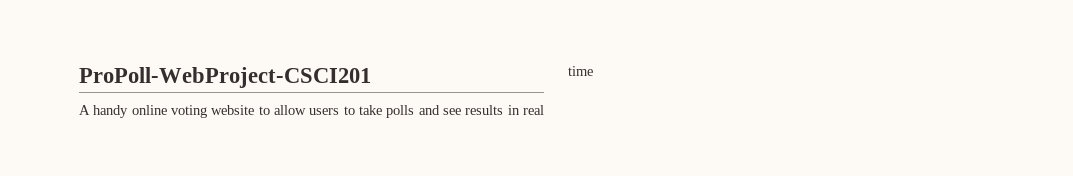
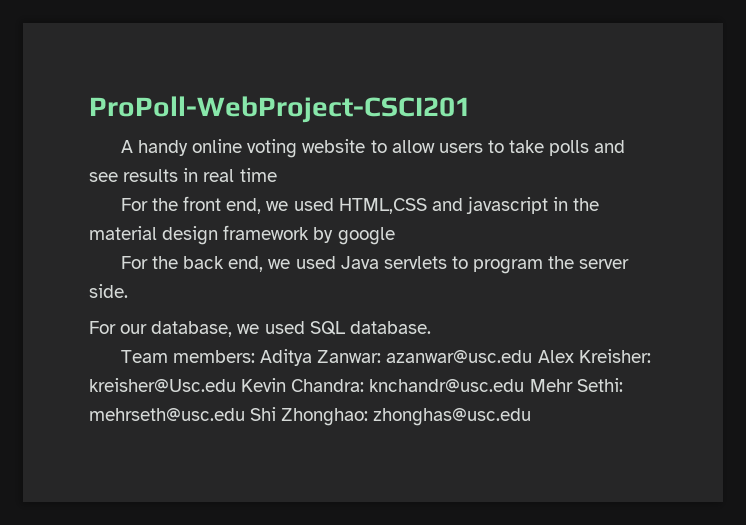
+ For the front end, we used HTML,CSS and javascript in the material design framework by google
+ For the back end, we used Java servlets to program the server side.
+ For our database, we used SQL database.
+ Team members: Aditya Zanwar: azanwar@usc.edu Alex Kreisher: kreisher@Usc.edu Kevin Chandra: knchandr@usc.edu Mehr Sethi: mehrseth@usc.edu Shi Zhonghao: zhonghas@usc.edu

